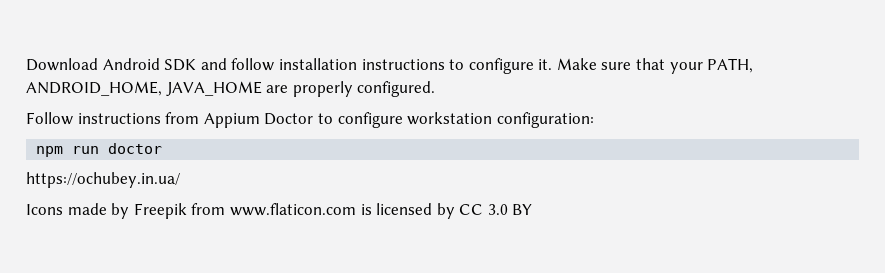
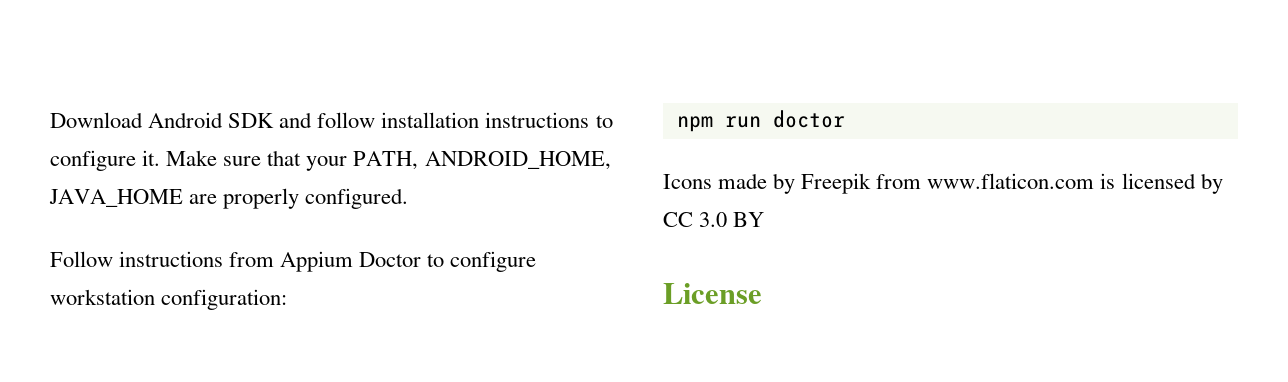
- https://ochubey.in.ua/
+ License

